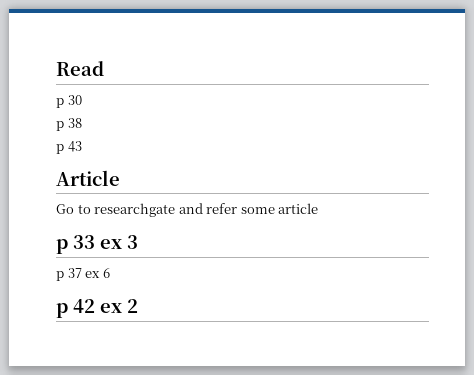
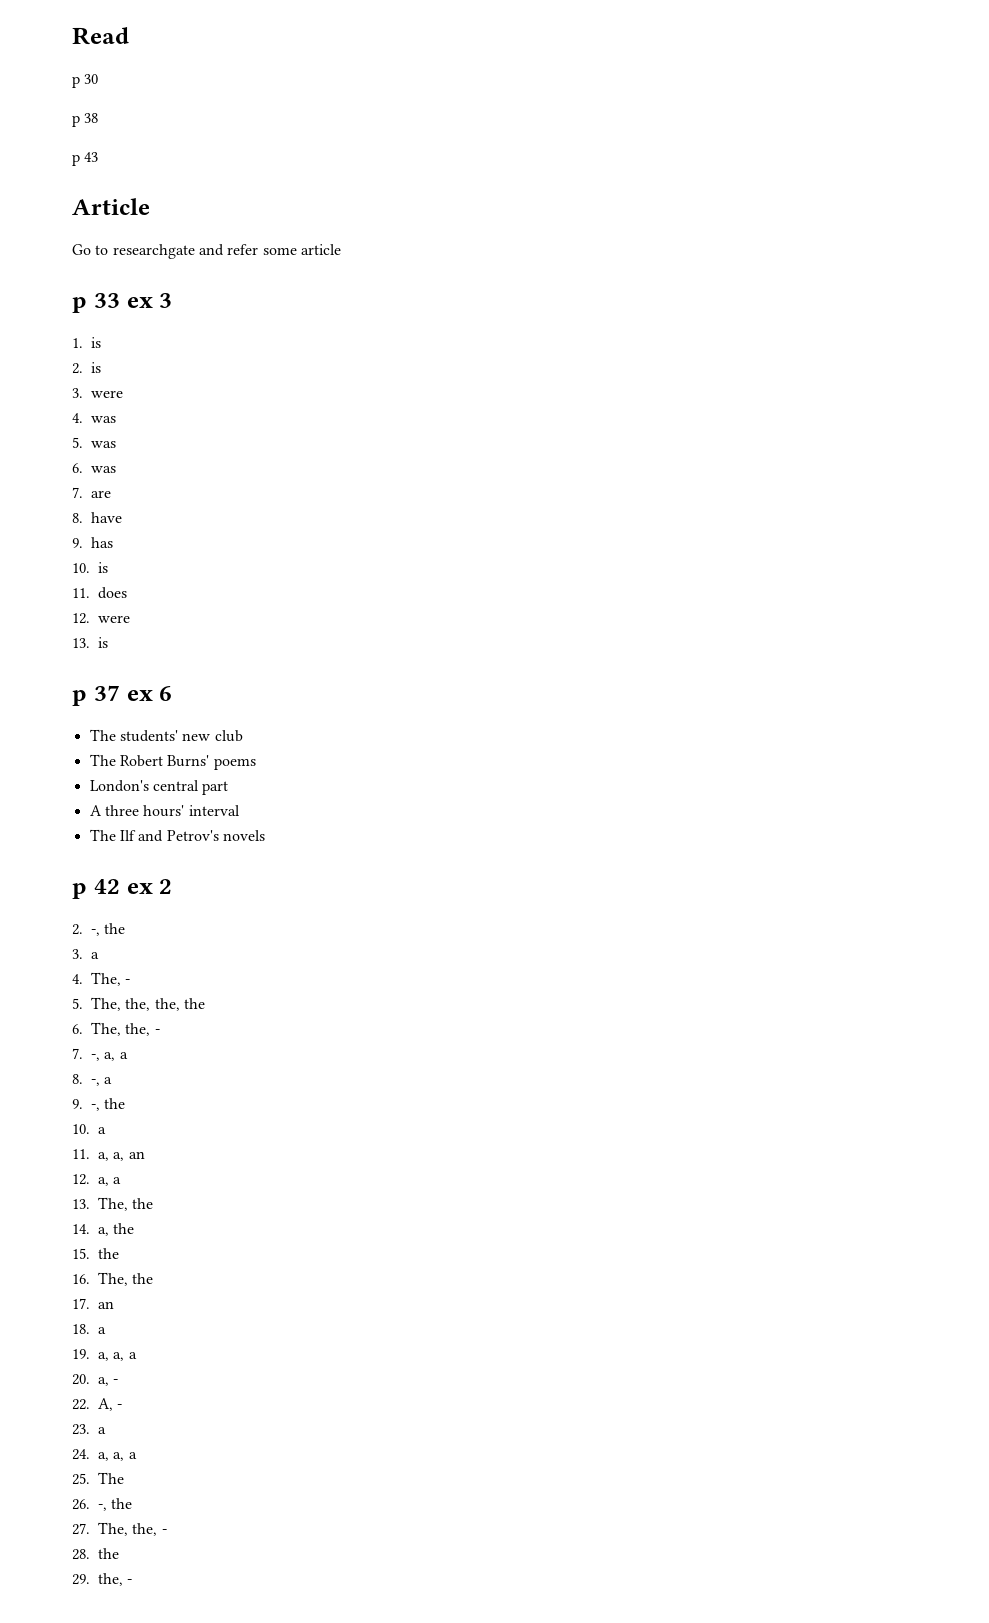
+ 1. is
+ 2. is
+ 3. were
+ 4. was
+ 5. was
+ 6. was
+ 7. are
+ 8. have
+ 9. has
+ 10. is
+ 11. does
+ 12. were
+ 13. is
  p 37 ex 6
+ The students' new club
+ The Robert Burns' poems
+ London's central part
+ A three hours' interval
+ The Ilf and Petrov's novels
  p 42 ex 2
+ 2. -, the
+ 3. a
+ 4. The, -
+ 5. The, the, the, the
+ 6. The, the, -
+ 7. -, a, a
+ 8. -, a
+ 9. -, the
+ 10. a
+ 11. a, a, an
+ 12. a, a
+ 13. The, the
+ 14. a, the
+ 15. the
+ 16. The, the
+ 17. an
+ 18. a
+ 19. a, a, a
+ 20. a, -
+ 22. A, -
+ 23. a
+ 24. a, a, a
+ 25. The
+ 26. -, the
+ 27. The, the, -
+ 28. the
+ 29. the, -

